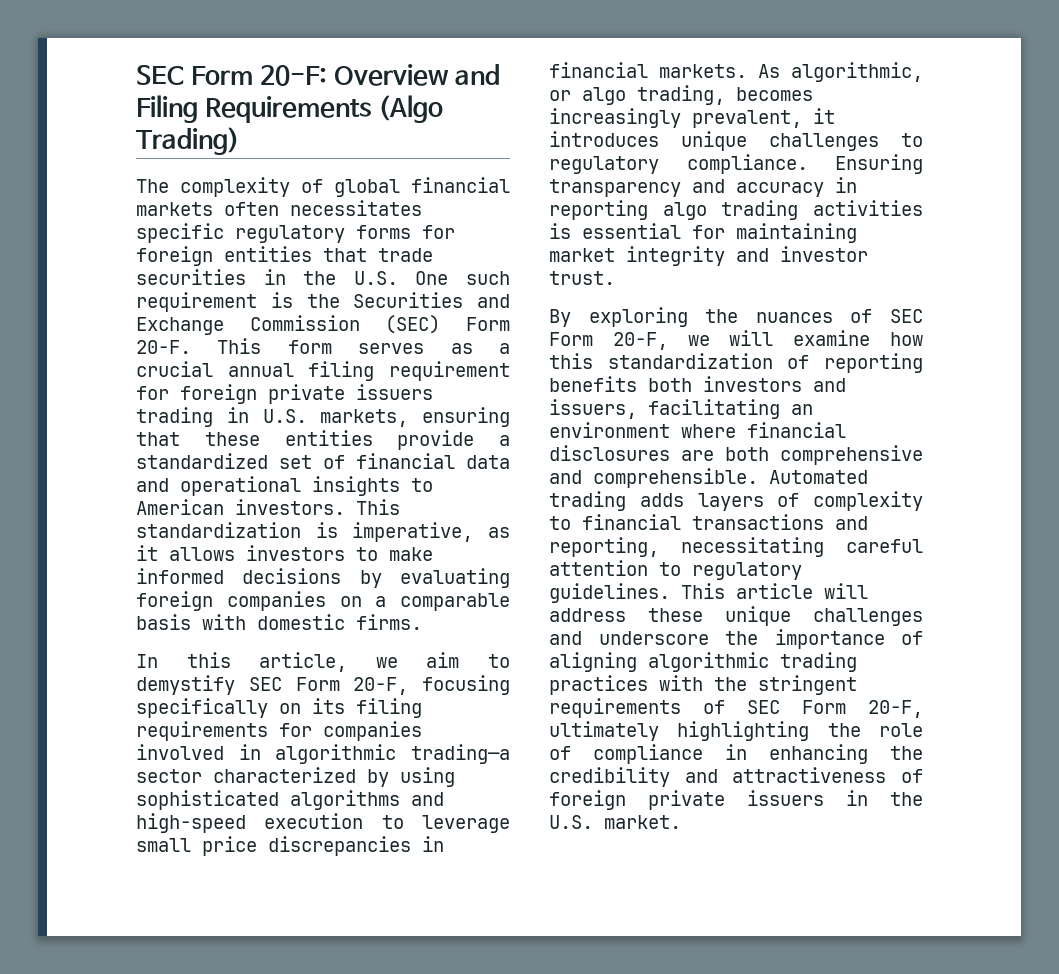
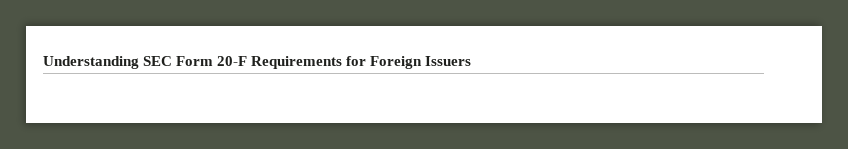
- SEC Form 20-F: Overview and Filing Requirements (Algo Trading)
- The complexity of global financial markets often necessitates specific regulatory forms for foreign entities that trade securities in the U.S. One such requirement is the Securities and Exchange Commission (SEC) Form 20-F. This form serves as a crucial annual filing requirement for foreign private issuers trading in U.S. markets, ensuring that these entities provide a standardized set of financial data and operational insights to American investors. This standardization is imperative, as it allows investors to make informed decisions by evaluating foreign companies on a comparable basis with domestic firms.
- In this article, we aim to demystify SEC Form 20-F, focusing specifically on its filing requirements for companies involved in algorithmic trading—a sector characterized by using sophisticated algorithms and high-speed execution to leverage small price discrepancies in financial markets. As algorithmic, or algo trading, becomes increasingly prevalent, it introduces unique challenges to regulatory compliance. Ensuring transparency and accuracy in reporting algo trading activities is essential for maintaining market integrity and investor trust.
- By exploring the nuances of SEC Form 20-F, we will examine how this standardization of reporting benefits both investors and issuers, facilitating an environment where financial disclosures are both comprehensive and comprehensible. Automated trading adds layers of complexity to financial transactions and reporting, necessitating careful attention to regulatory guidelines. This article will address these unique challenges and underscore the importance of aligning algorithmic trading practices with the stringent requirements of SEC Form 20-F, ultimately highlighting the role of compliance in enhancing the credibility and attractiveness of foreign private issuers in the U.S. market.
+ Understanding SEC Form 20-F Requirements for Foreign Issuers

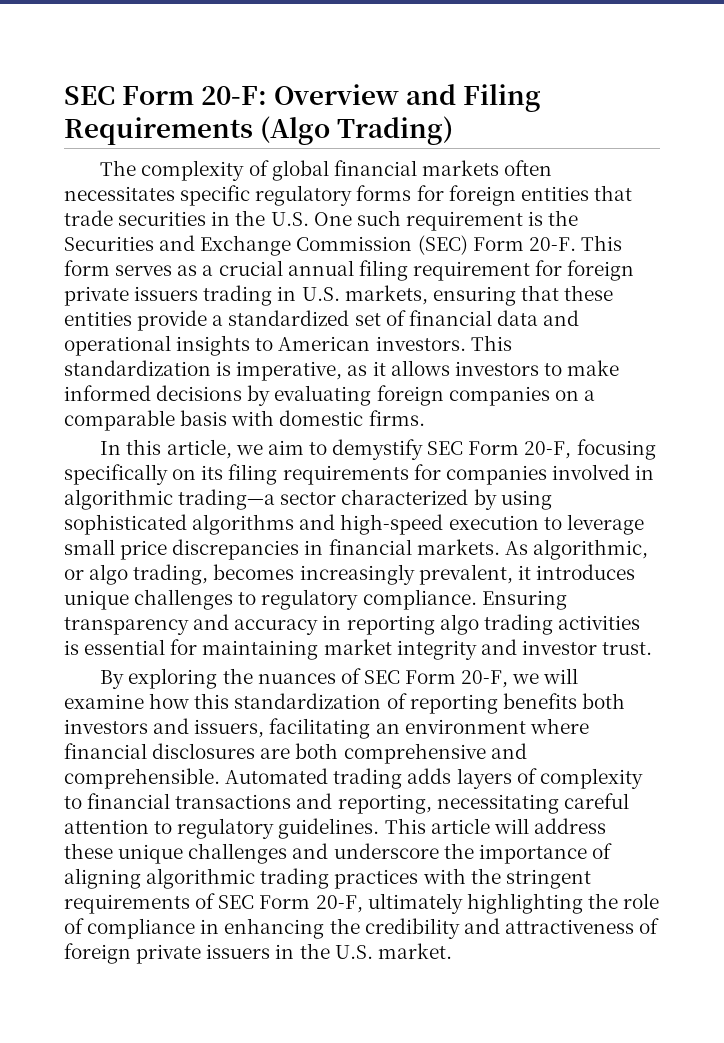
- Understanding SEC Form 20-F Requirements for Foreign Issuers
+ SEC Form 20-F: Overview and Filing Requirements (Algo Trading)
+ The complexity of global financial markets often necessitates specific regulatory forms for foreign entities that trade securities in the U.S. One such requirement is the Securities and Exchange Commission (SEC) Form 20-F. This form serves as a crucial annual filing requirement for foreign private issuers trading in U.S. markets, ensuring that these entities provide a standardized set of financial data and operational insights to American investors. This standardization is imperative, as it allows investors to make informed decisions by evaluating foreign companies on a comparable basis with domestic firms.
+ In this article, we aim to demystify SEC Form 20-F, focusing specifically on its filing requirements for companies involved in algorithmic trading—a sector characterized by using sophisticated algorithms and high-speed execution to leverage small price discrepancies in financial markets. As algorithmic, or algo trading, becomes increasingly prevalent, it introduces unique challenges to regulatory compliance. Ensuring transparency and accuracy in reporting algo trading activities is essential for maintaining market integrity and investor trust.
+ By exploring the nuances of SEC Form 20-F, we will examine how this standardization of reporting benefits both investors and issuers, facilitating an environment where financial disclosures are both comprehensive and comprehensible. Automated trading adds layers of complexity to financial transactions and reporting, necessitating careful attention to regulatory guidelines. This article will address these unique challenges and underscore the importance of aligning algorithmic trading practices with the stringent requirements of SEC Form 20-F, ultimately highlighting the role of compliance in enhancing the credibility and attractiveness of foreign private issuers in the U.S. market.

